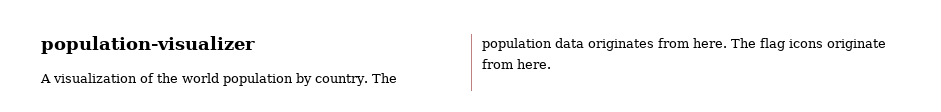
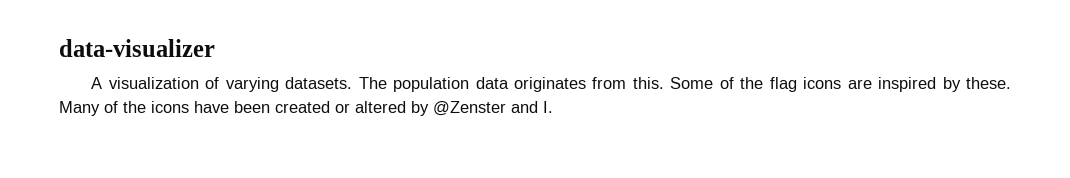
- population-visualizer
+ data-visualizer
- A visualization of the world population by country.
+ A visualization of varying datasets.
- The population data originates from here. The flag icons originate from here.
+ The population data originates from this. Some of the flag icons are inspired by these. Many of the icons have been created or altered by @Zenster and I.

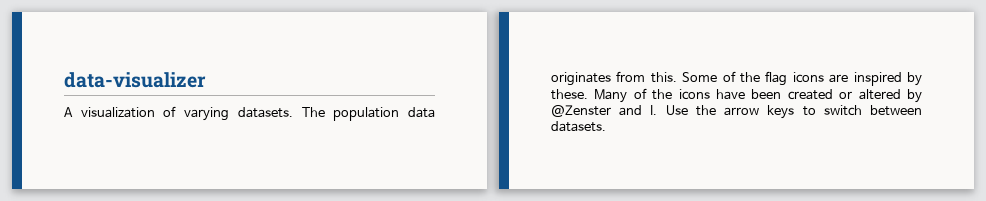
- Many of the icons have been created or altered by @Zenster and I.
+ Many of the icons have been created or altered by @Zenster and I. Use the arrow keys to switch between datasets.

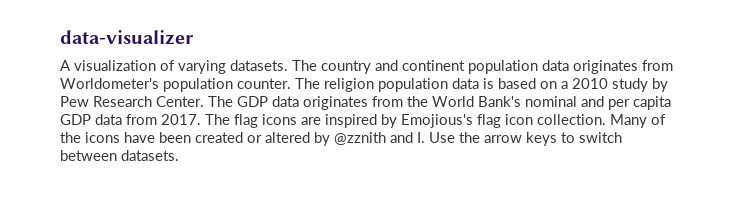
- The population data originates from this. Some of the flag icons are inspired by these.
+ The country and continent population data originates from Worldometer's population counter. The religion population data is based on a 2010 study by Pew Research Center. The GDP data originates from the World Bank's nominal and per capita GDP data from 2017. The flag icons are inspired by Emojious's flag icon collection.
- Many of the icons have been created or altered by @Zenster and I. Use the arrow keys to switch between datasets.
+ Many of the icons have been created or altered by @zznith and I. Use the arrow keys to switch between datasets.

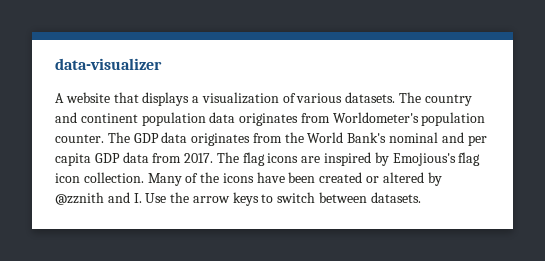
- A visualization of varying datasets.
+ A website that displays a visualization of various datasets.
- The religion population data is based on a 2010 study by Pew Research Center. The GDP data originates from the World Bank's nominal and per capita GDP data from 2017.
+ The GDP data originates from the World Bank's nominal and per capita GDP data from 2017.

